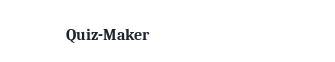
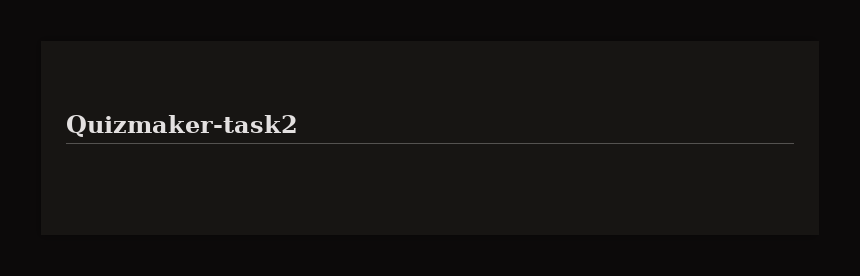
- Quiz-Maker
+ Quizmaker-task2

